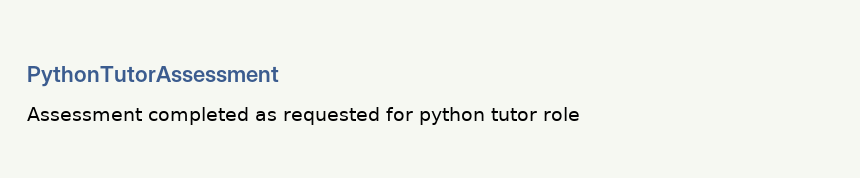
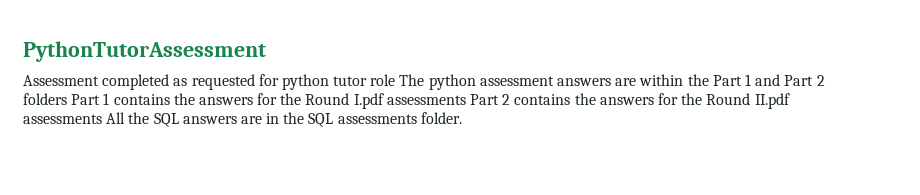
- Assessment completed as requested for python tutor role
+ Assessment completed as requested for python tutor role The python assessment answers are within the Part 1 and Part 2 folders Part 1 contains the answers for the Round I.pdf assessments Part 2 contains the answers for the Round II.pdf assessments All the SQL answers are in the SQL assessments folder.

